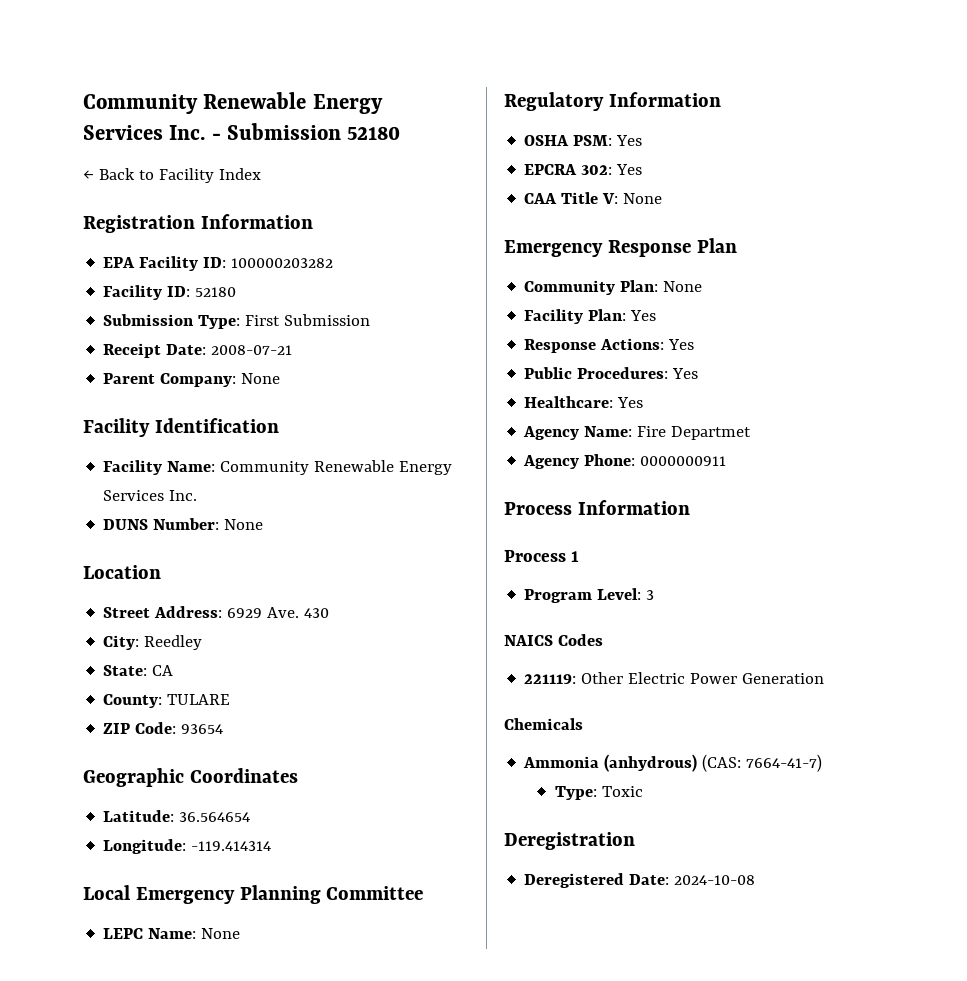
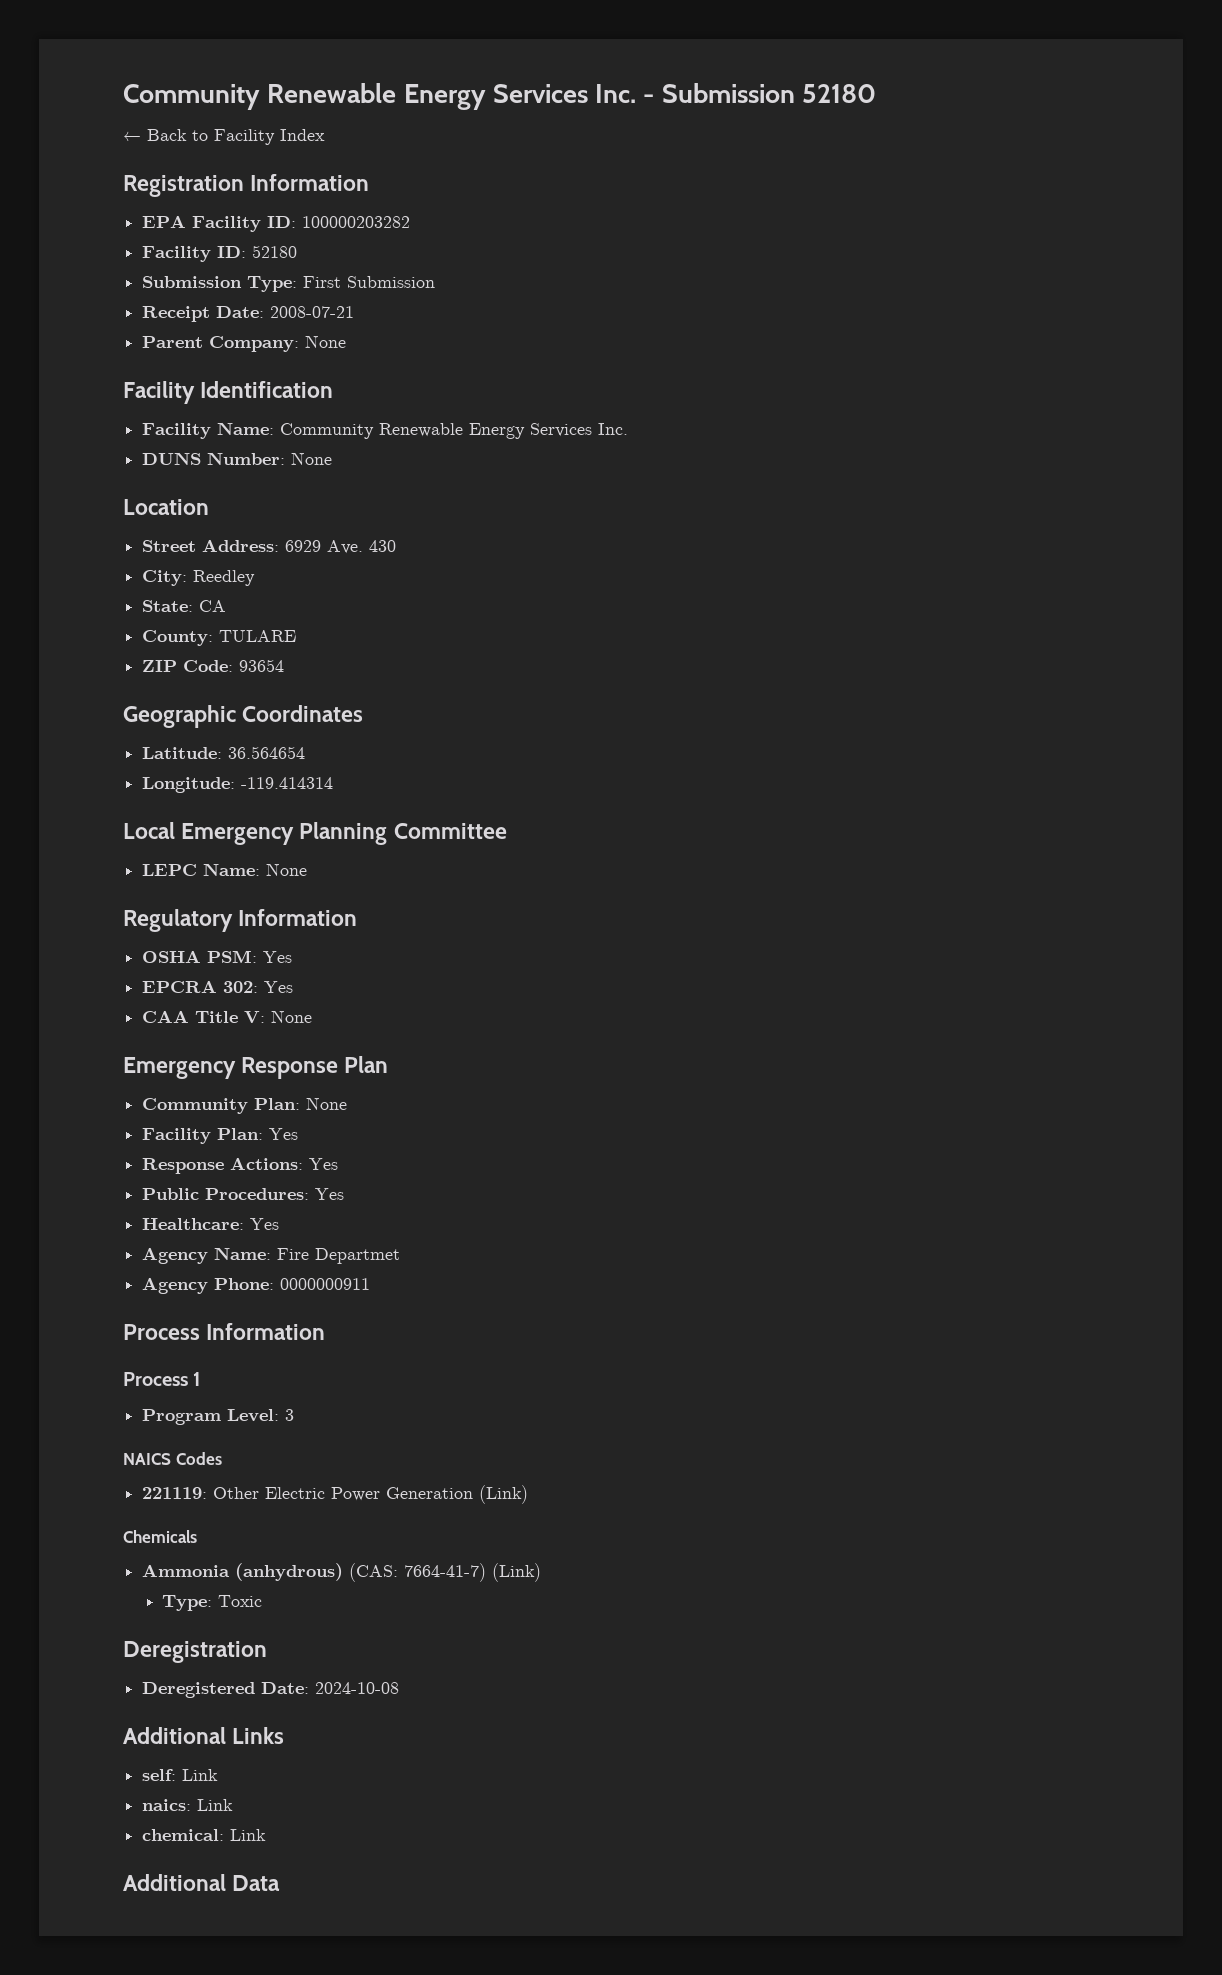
- 221119: Other Electric Power Generation
+ 221119: Other Electric Power Generation (Link)
- Ammonia (anhydrous) (CAS: 7664-41-7)
+ Ammonia (anhydrous) (CAS: 7664-41-7) (Link)
+ Additional Links
+ self: Link
+ naics: Link
+ chemical: Link
+ Additional Data

